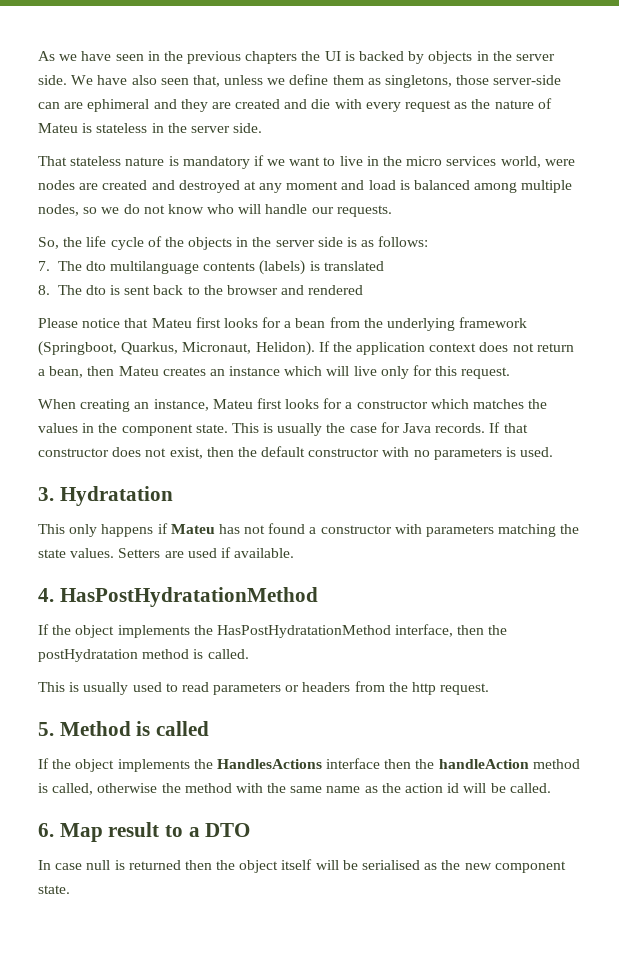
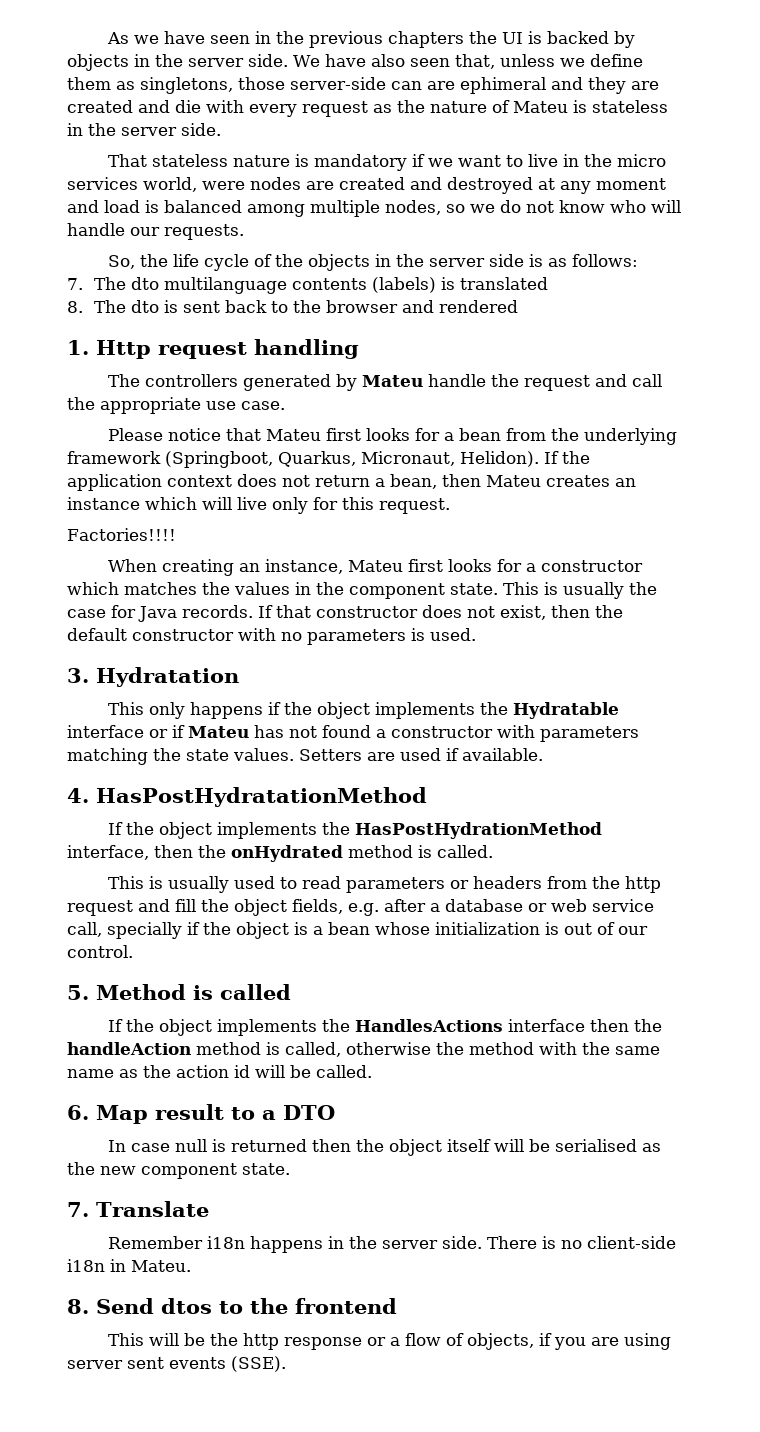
+ 1. Http request handling
+ The controllers generated by Mateu handle the request and call the appropriate use case.
+ Factories!!!!
- This only happens if Mateu has not found a constructor with parameters matching the state values.
+ This only happens if the object implements the Hydratable interface or if Mateu has not found a constructor with parameters matching the state values.
- If the object implements the HasPostHydratationMethod interface, then the postHydratation method is called.
+ If the object implements the HasPostHydrationMethod interface, then the onHydrated method is called.
- This is usually used to read parameters or headers from the http request.
+ This is usually used to read parameters or headers from the http request and fill the object fields, e.g. after a database or web service call, specially if the object is a bean whose initialization is out of our control.
+ 7. Translate
+ Remember i18n happens in the server side. There is no client-side i18n in Mateu.
+ 8. Send dtos to the frontend
+ This will be the http response or a flow of objects, if you are using server sent events (SSE).

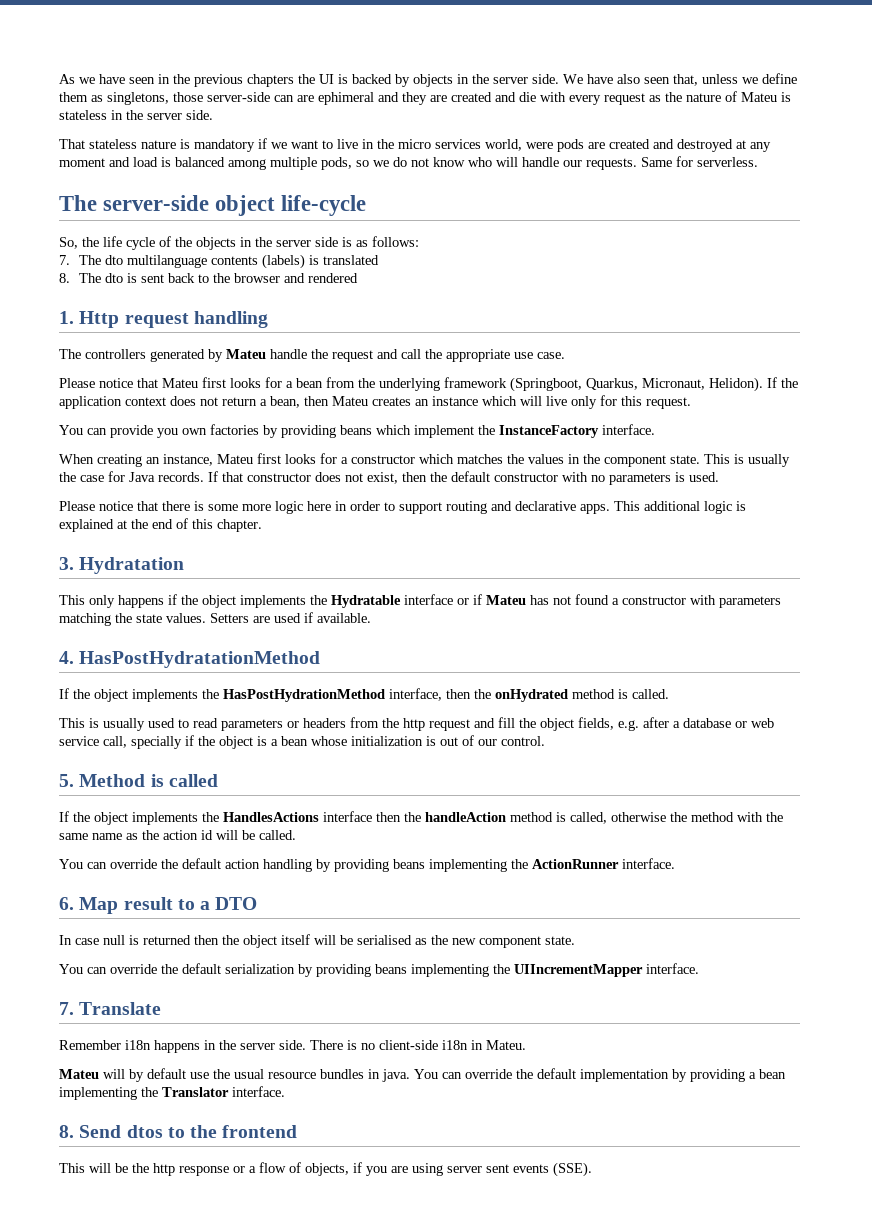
- That stateless nature is mandatory if we want to live in the micro services world, were nodes are created and destroyed at any moment and load is balanced among multiple nodes, so we do not know who will handle our requests.
+ That stateless nature is mandatory if we want to live in the micro services world, were pods are created and destroyed at any moment and load is balanced among multiple pods, so we do not know who will handle our requests. Same for serverless.
+ The server-side object life-cycle
- Factories!!!!
+ You can provide you own factories by providing beans which implement the InstanceFactory interface.
+ Please notice that there is some more logic here in order to support routing and declarative apps. This additional logic is explained at the end of this chapter.
+ You can override the default action handling by providing beans implementing the ActionRunner interface.
+ You can override the default serialization by providing beans implementing the UIIncrementMapper interface.
+ Mateu will by default use the usual resource bundles in java. You can override the default implementation by providing a bean implementing the Translator interface.

